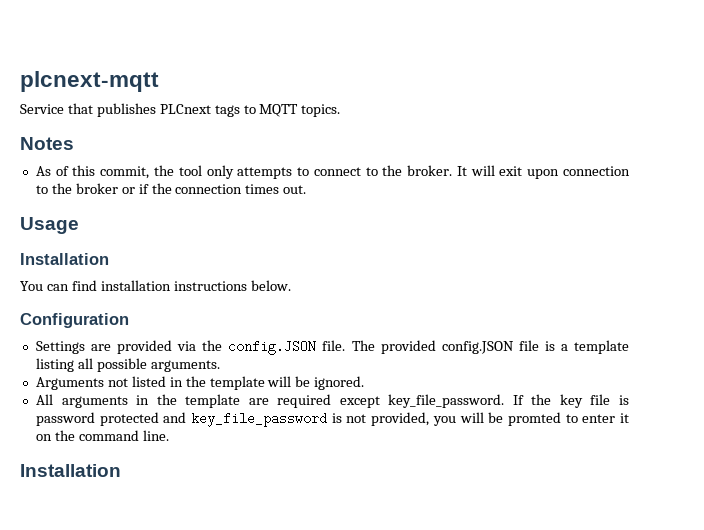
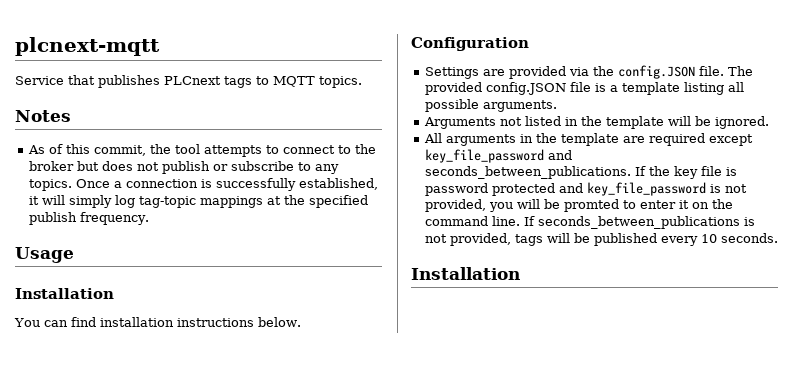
- As of this commit, the tool only attempts to connect to the broker. It will exit upon connection to the broker or if the connection times out.
+ As of this commit, the tool attempts to connect to the broker but does not publish or subscribe to any topics. Once a connection is successfully established, it will simply log tag-topic mappings at the specified publish frequency.
- All arguments in the template are required except key_file_password.
+ All arguments in the template are required except key_file_password and seconds_between_publications.
+ If seconds_between_publications is not provided, tags will be published every 10 seconds.

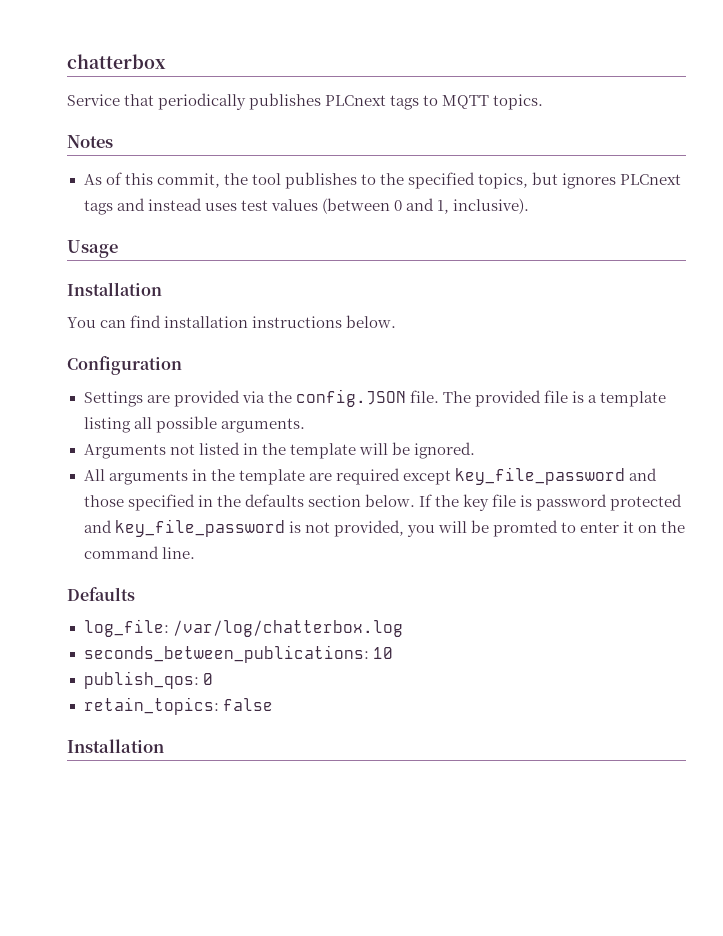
- plcnext-mqtt
+ chatterbox
- Service that publishes PLCnext tags to MQTT topics.
+ Service that periodically publishes PLCnext tags to MQTT topics.
- As of this commit, the tool attempts to connect to the broker but does not publish or subscribe to any topics. Once a connection is successfully established, it will simply log tag-topic mappings at the specified publish frequency.
+ As of this commit, the tool publishes to the specified topics, but ignores PLCnext tags and instead uses test values (between 0 and 1, inclusive).
- The provided config.JSON file is a template listing all possible arguments.
+ The provided file is a template listing all possible arguments.
- All arguments in the template are required except key_file_password and seconds_between_publications.
+ All arguments in the template are required except key_file_password and those specified in the defaults section below.
- If the key file is password protected and key_file_password is not provided, you will be promted to enter it on the command line. If seconds_between_publications is not provided, tags will be published every 10 seconds.
+ If the key file is password protected and key_file_password is not provided, you will be promted to enter it on the command line.
+ Defaults
+ log_file: /var/log/chatterbox.log
+ seconds_between_publications: 10
+ publish_qos: 0
+ retain_topics: false

